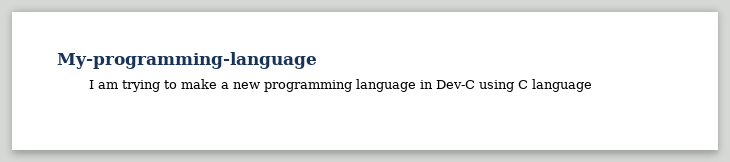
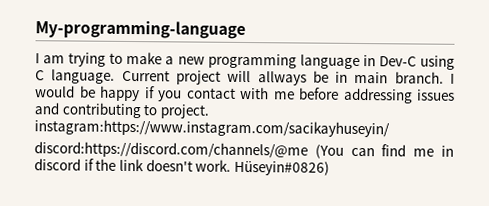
- I am trying to make a new programming language in Dev-C using C language
+ I am trying to make a new programming language in Dev-C using C language. Current project will allways be in main branch. I would be happy if you contact with me before addressing issues and contributing to project. instagram:https://www.instagram.com/sacikayhuseyin/
+ discord:https://discord.com/channels/@me (You can find me in discord if the link doesn't work. Hüseyin#0826)

